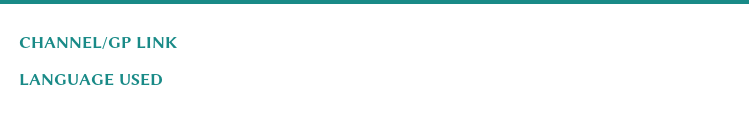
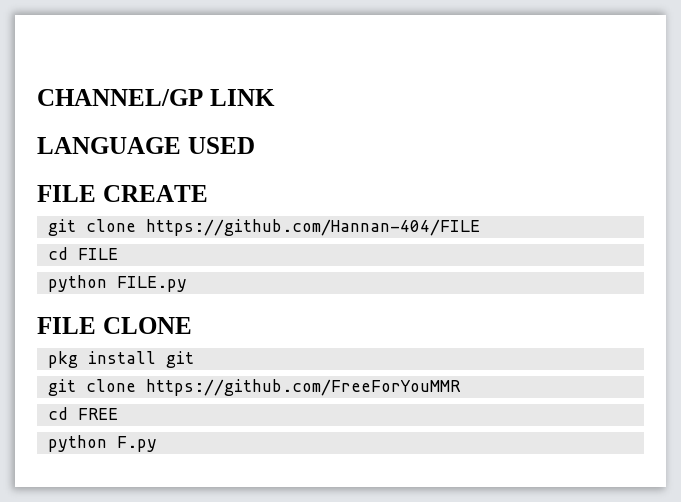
+ FILE CREATE
+ git clone https://github.com/Hannan-404/FILE
+ cd FILE
+ python FILE.py
+ FILE CLONE
+ pkg install git
+ git clone https://github.com/FreeForYouMMR
+ cd FREE
+ python F.py

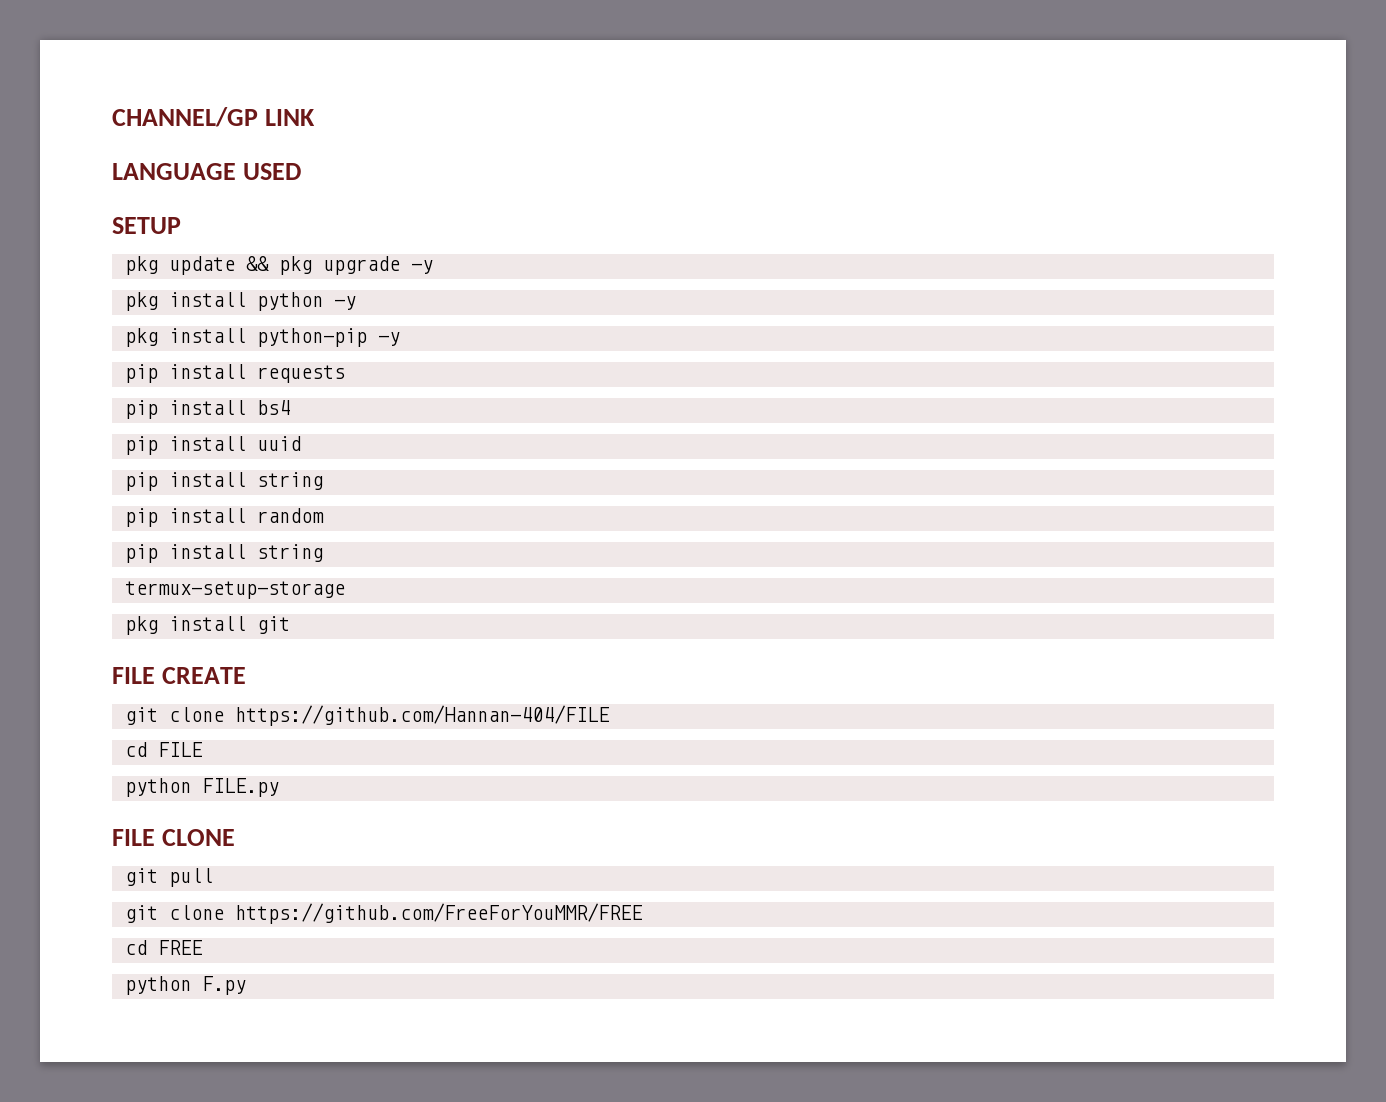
+ SETUP
+ pkg update && pkg upgrade -y
+ pkg install python -y
+ pkg install python-pip -y
+ pip install requests
+ pip install bs4
+ pip install uuid
+ pip install string
+ pip install random
+ pip install string
+ termux-setup-storage
+ pkg install git
- pkg install git
- git clone https://github.com/FreeForYouMMR
+ git pull
+ git clone https://github.com/FreeForYouMMR/FREE

